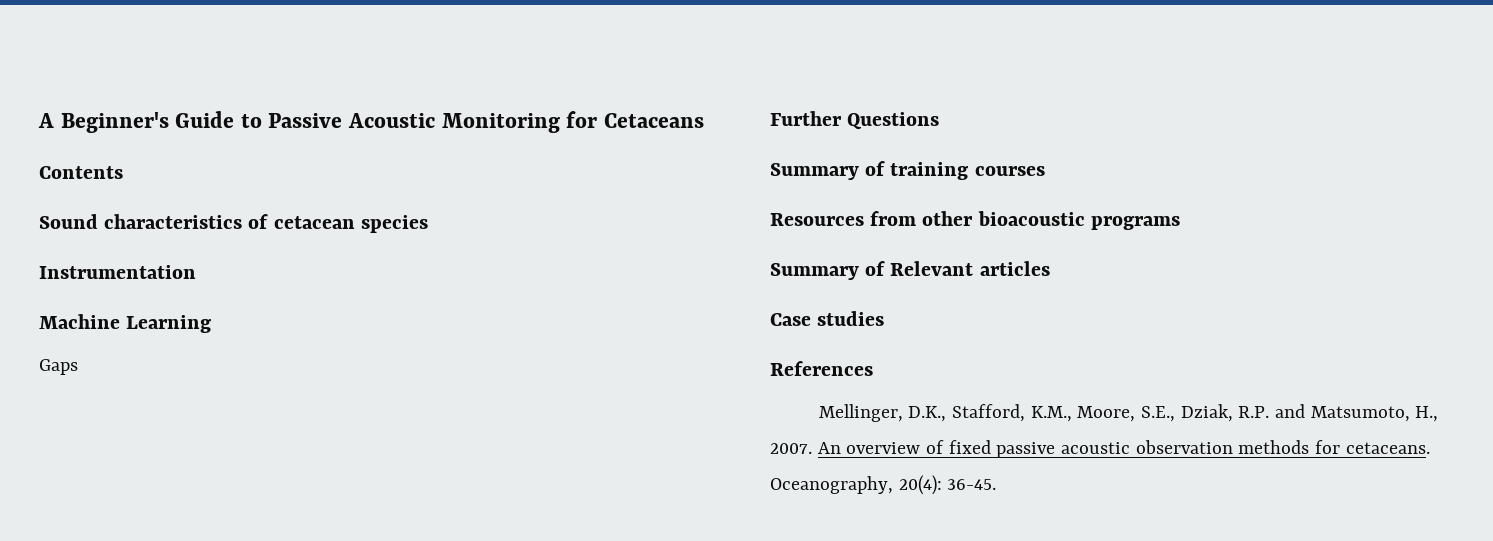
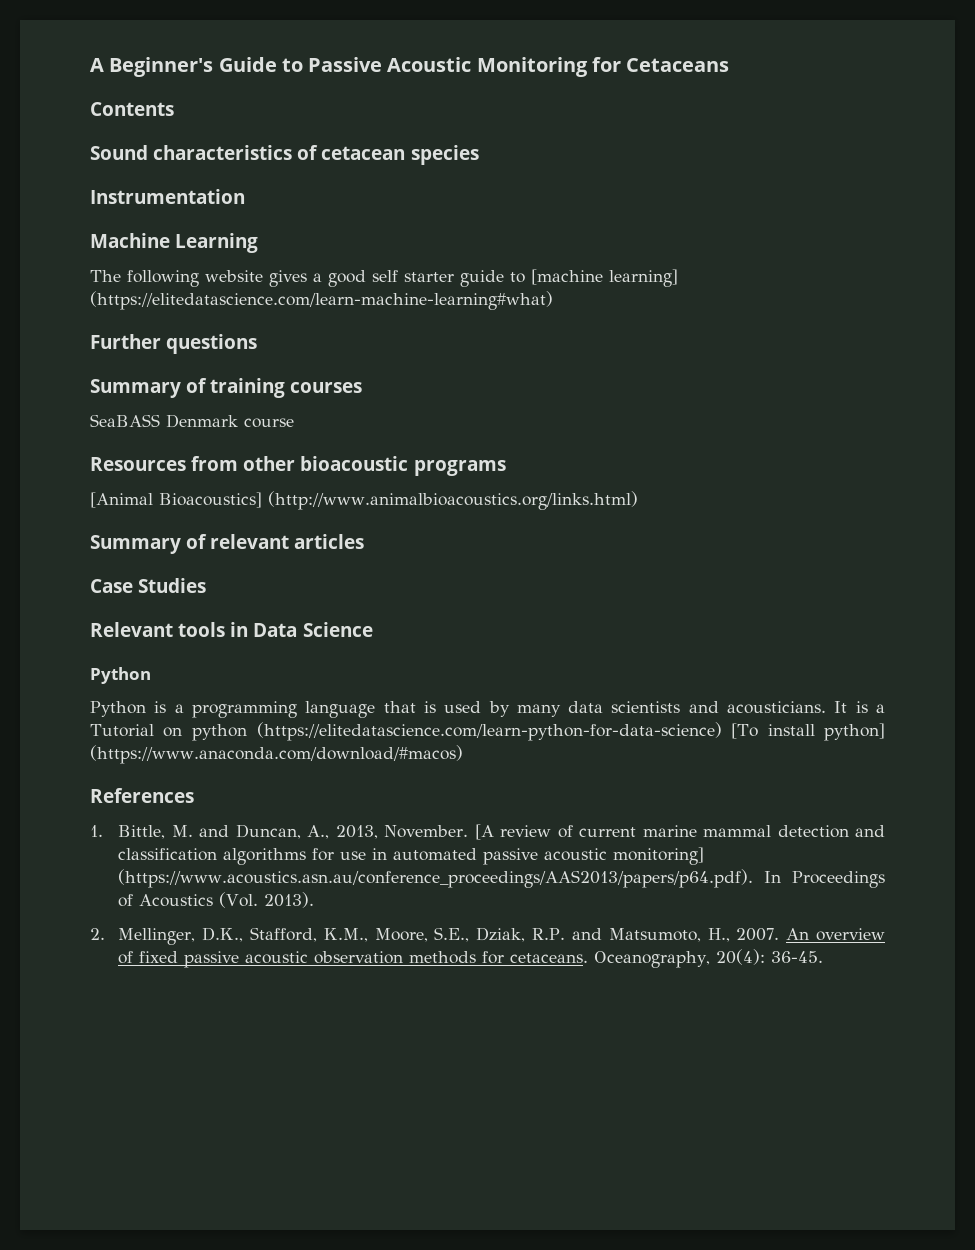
- Gaps
+ The following website gives a good self starter guide to [machine learning] (https://elitedatascience.com/learn-machine-learning#what)
- Further Questions
+ Further questions
+ SeaBASS Denmark course
- Summary of Relevant articles
+ [Animal Bioacoustics] (http://www.animalbioacoustics.org/links.html)
+ Summary of relevant articles
- Case studies
+ Case Studies
+ Relevant tools in Data Science
+ Python
+ Python is a programming language that is used by many data scientists and acousticians. It is a Tutorial on python (https://elitedatascience.com/learn-python-for-data-science) [To install python] (https://www.anaconda.com/download/#macos)
  References
- Mellinger, D.K., Stafford, K.M., Moore, S.E., Dziak, R.P. and Matsumoto, H., 2007.
+ 1. Bittle, M. and Duncan, A., 2013, November. [A review of current marine mammal detection and classification algorithms for use in automated passive acoustic monitoring] (https://www.acoustics.asn.au/conference_proceedings/AAS2013/papers/p64.pdf). In Proceedings of Acoustics (Vol. 2013).
+ 2. Mellinger, D.K., Stafford, K.M., Moore, S.E., Dziak, R.P. and Matsumoto, H., 2007.

